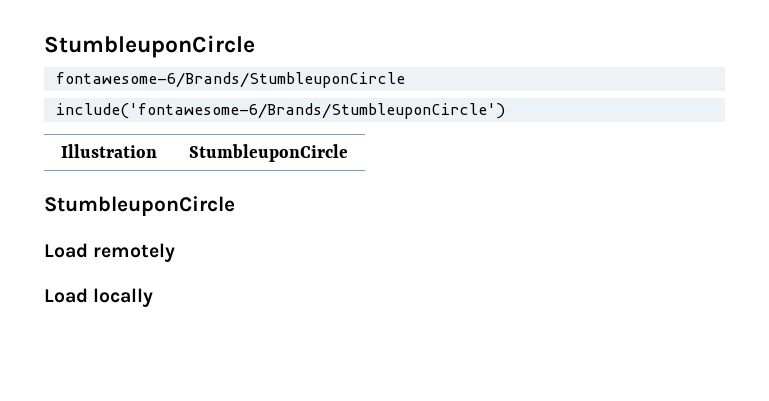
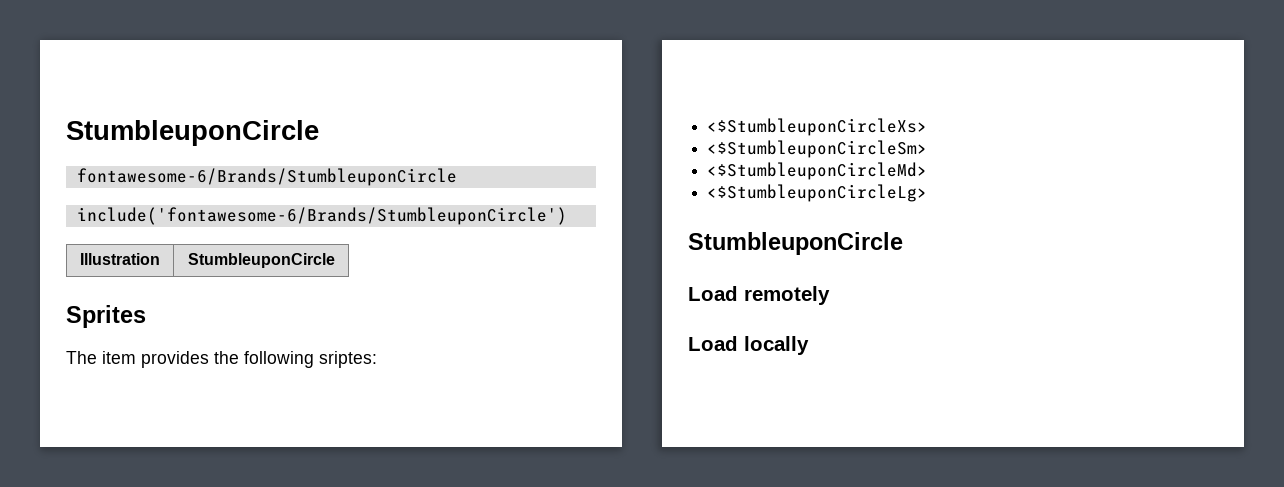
+ Sprites
+ The item provides the following sriptes:
+ <$StumbleuponCircleXs>
+ <$StumbleuponCircleSm>
+ <$StumbleuponCircleMd>
+ <$StumbleuponCircleLg>

